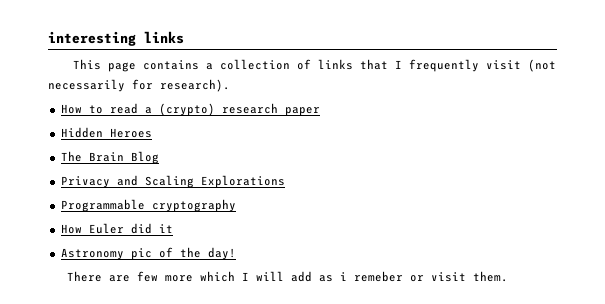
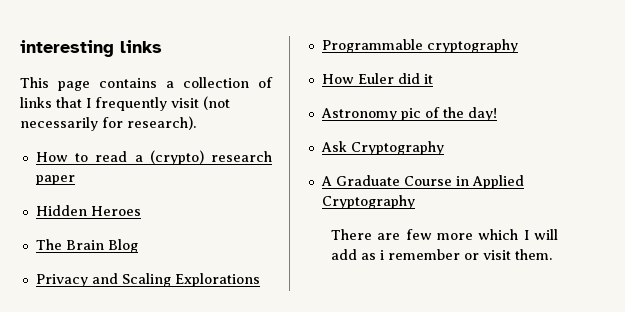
+ Ask Cryptography
+ A Graduate Course in Applied Cryptography
- There are few more which I will add as i remeber or visit them.
+ There are few more which I will add as i remember or visit them.

